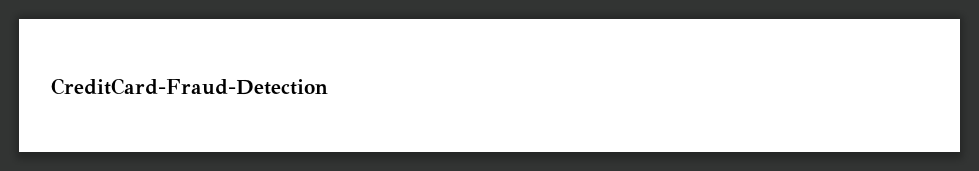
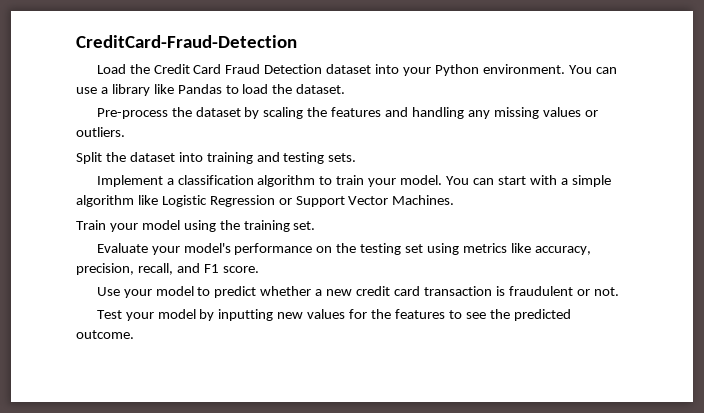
+ Load the Credit Card Fraud Detection dataset into your Python environment. You can use a library like Pandas to load the dataset.
+ Pre-process the dataset by scaling the features and handling any missing values or outliers.
+ Split the dataset into training and testing sets.
+ Implement a classification algorithm to train your model. You can start with a simple algorithm like Logistic Regression or Support Vector Machines.
+ Train your model using the training set.
+ Evaluate your model's performance on the testing set using metrics like accuracy, precision, recall, and F1 score.
+ Use your model to predict whether a new credit card transaction is fraudulent or not.
+ Test your model by inputting new values for the features to see the predicted outcome.

